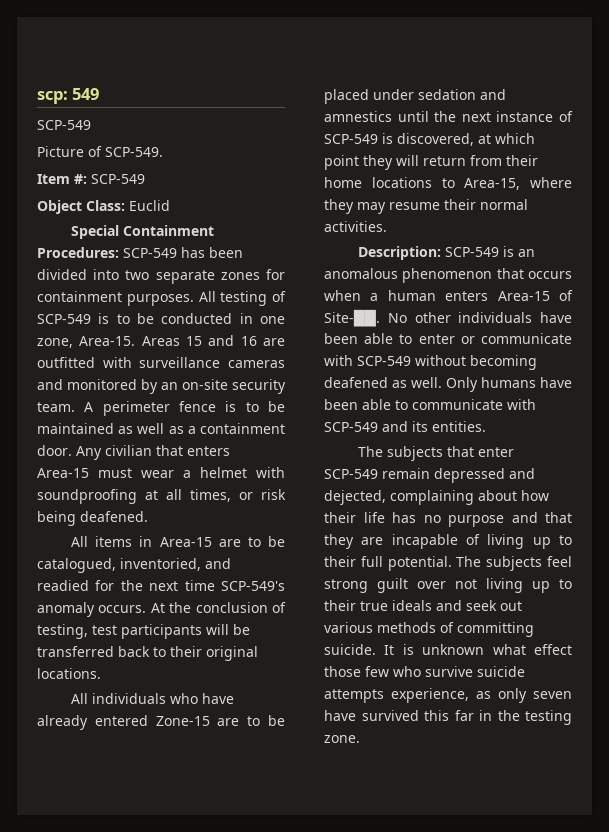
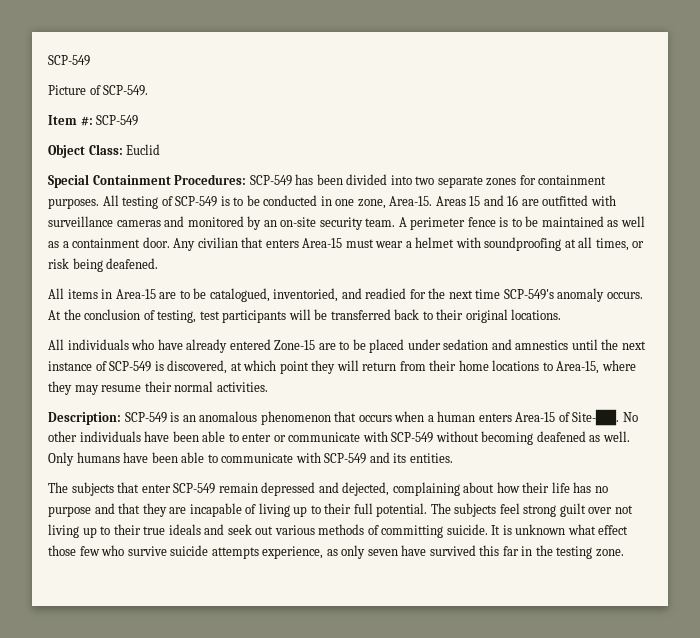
- scp: 549

